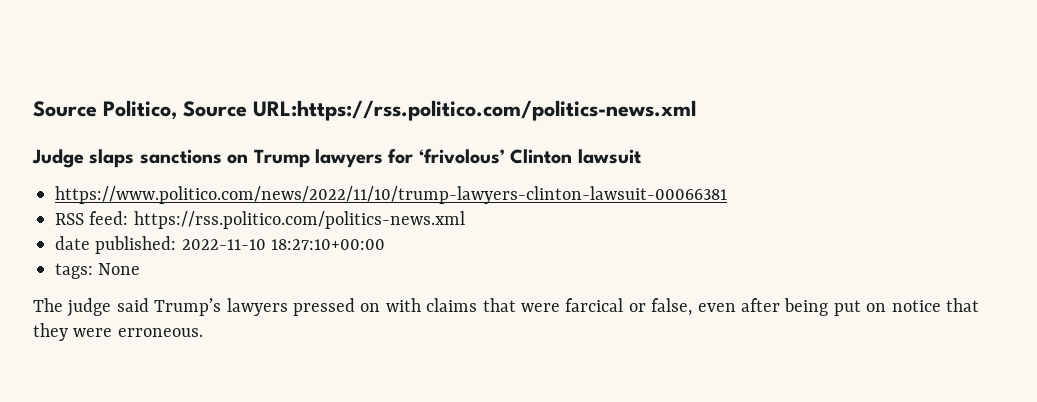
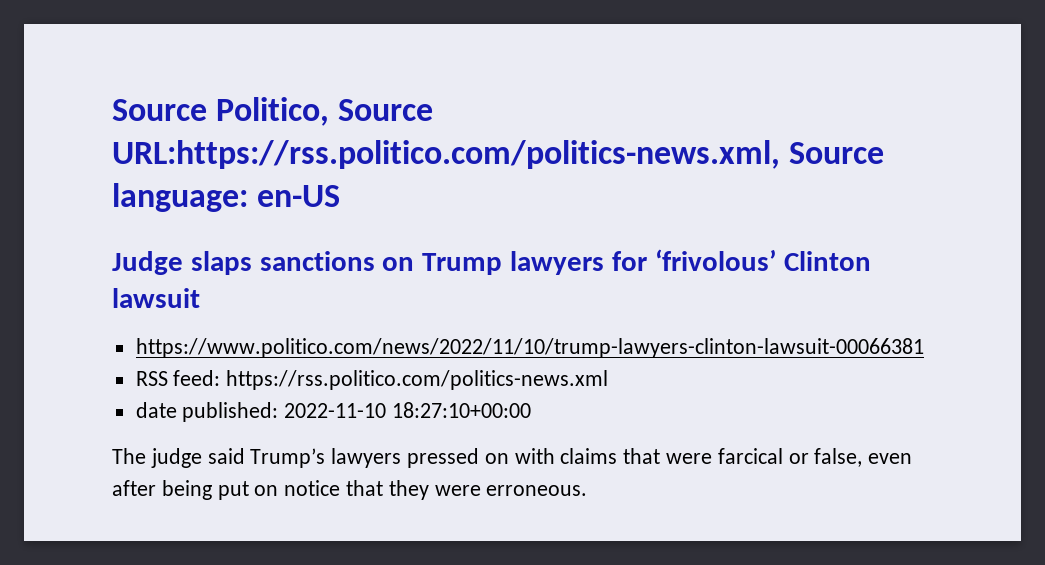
- Source Politico, Source URL:https://rss.politico.com/politics-news.xml
+ Source Politico, Source URL:https://rss.politico.com/politics-news.xml, Source language: en-US
- tags: None

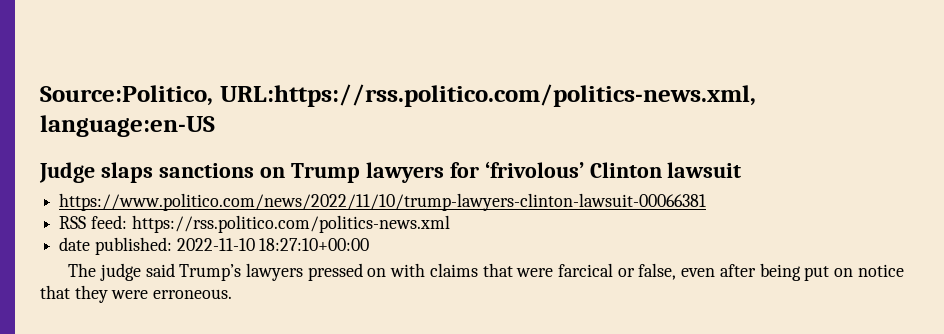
- Source Politico, Source URL:https://rss.politico.com/politics-news.xml, Source language: en-US
+ Source:Politico, URL:https://rss.politico.com/politics-news.xml, language:en-US

